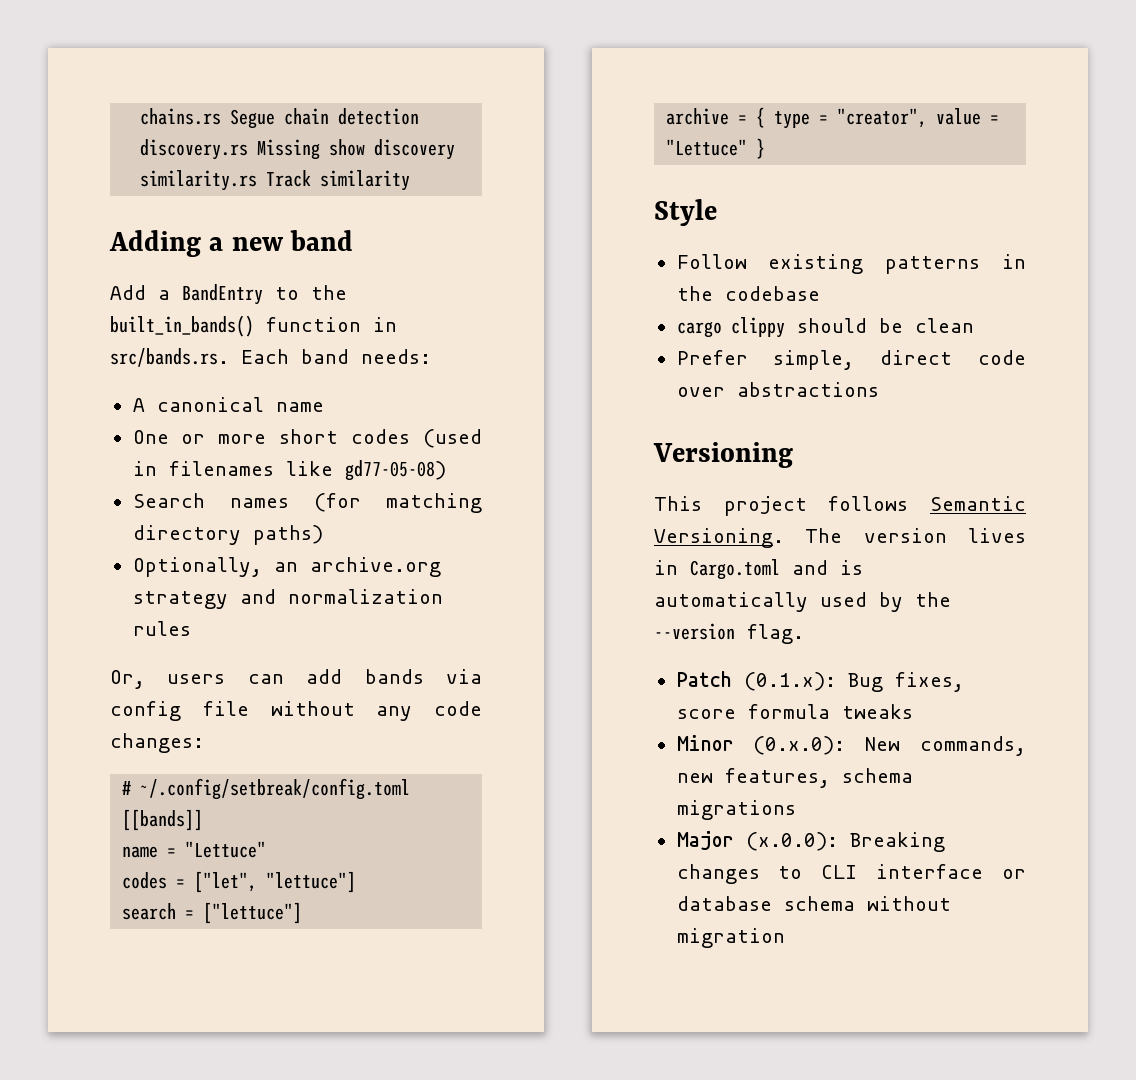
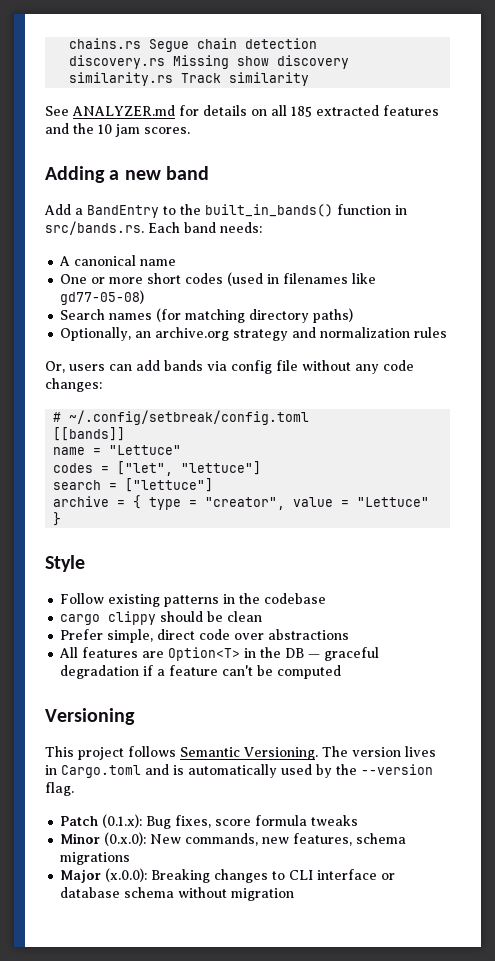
+ See ANALYZER.md for details on all 185 extracted features and the 10 jam scores.
+ All features are Option<T> in the DB — graceful degradation if a feature can't be computed

